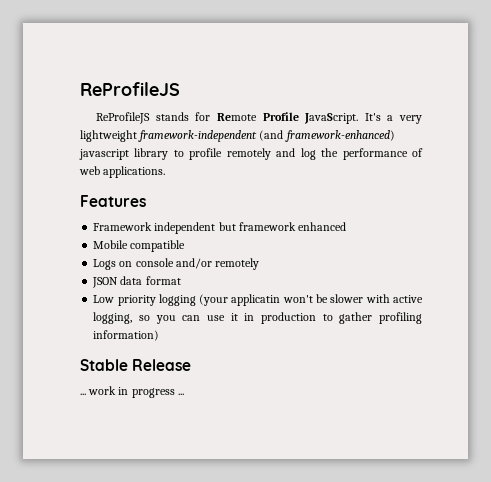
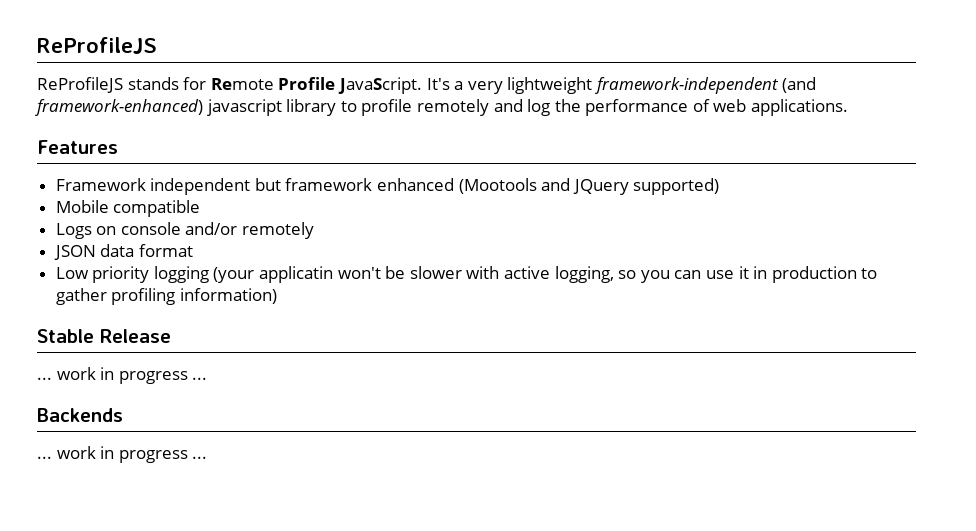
- Framework independent but framework enhanced
+ Framework independent but framework enhanced (Mootools and JQuery supported)
+ Backends
+ ... work in progress ...

